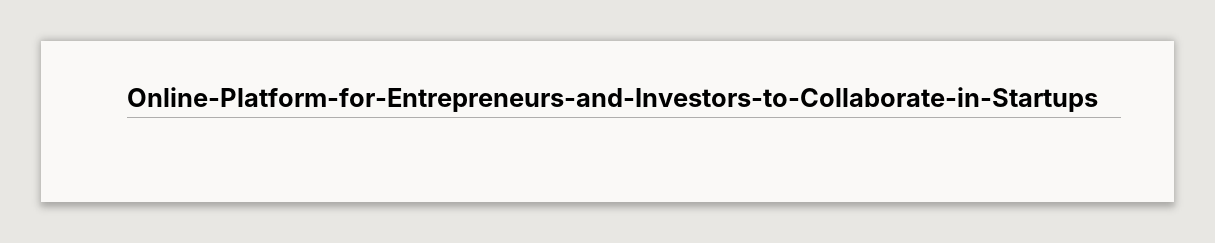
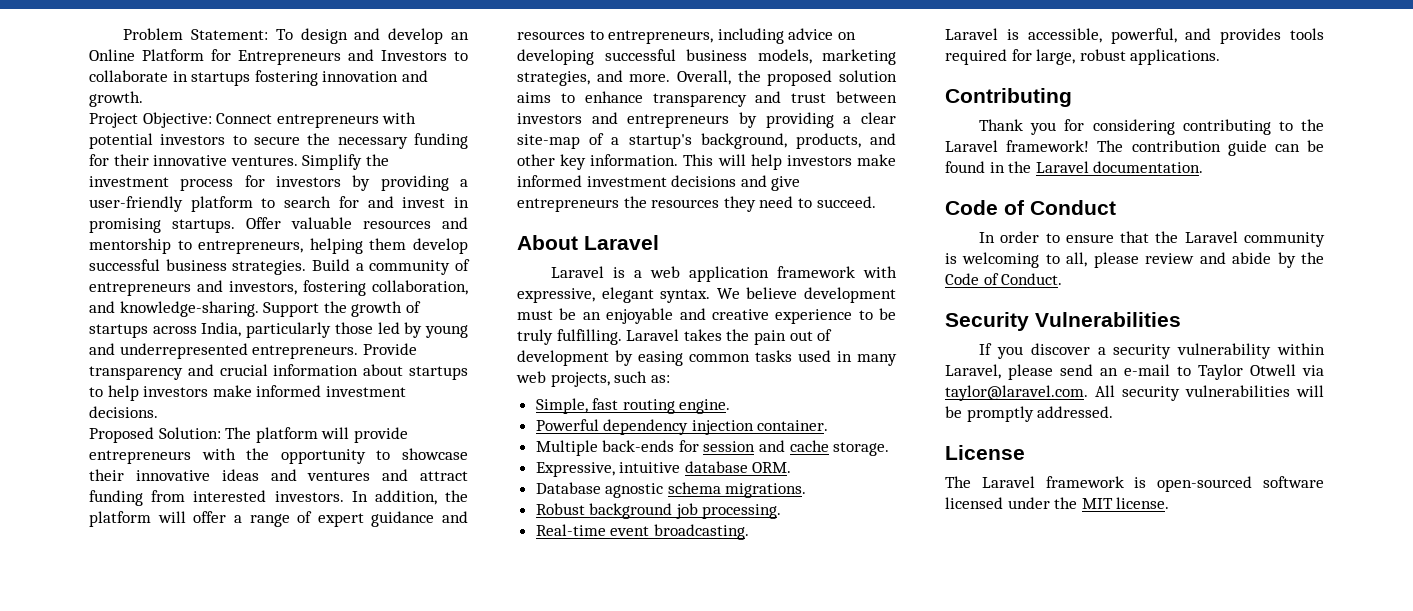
- Online-Platform-for-Entrepreneurs-and-Investors-to-Collaborate-in-Startups
+ Problem Statement: To design and develop an Online Platform for Entrepreneurs and Investors to collaborate in startups fostering innovation and growth.
+ Project Objective: Connect entrepreneurs with potential investors to secure the necessary funding for their innovative ventures. Simplify the investment process for investors by providing a user-friendly platform to search for and invest in promising startups. Offer valuable resources and mentorship to entrepreneurs, helping them develop successful business strategies. Build a community of entrepreneurs and investors, fostering collaboration, and knowledge-sharing. Support the growth of startups across India, particularly those led by young and underrepresented entrepreneurs. Provide transparency and crucial information about startups to help investors make informed investment decisions.
+ Proposed Solution: The platform will provide entrepreneurs with the opportunity to showcase their innovative ideas and ventures and attract funding from interested investors. In addition, the platform will offer a range of expert guidance and resources to entrepreneurs, including advice on developing successful business models, marketing strategies, and more. Overall, the proposed solution aims to enhance transparency and trust between investors and entrepreneurs by providing a clear site-map of a startup's background, products, and other key information. This will help investors make informed investment decisions and give entrepreneurs the resources they need to succeed.
+ About Laravel
+ Laravel is a web application framework with expressive, elegant syntax. We believe development must be an enjoyable and creative experience to be truly fulfilling. Laravel takes the pain out of development by easing common tasks used in many web projects, such as:
+ Simple, fast routing engine.
+ Powerful dependency injection container.
+ Multiple back-ends for session and cache storage.
+ Expressive, intuitive database ORM.
+ Database agnostic schema migrations.
+ Robust background job processing.
+ Real-time event broadcasting.
+ Laravel is accessible, powerful, and provides tools required for large, robust applications.
+ Contributing
+ Thank you for considering contributing to the Laravel framework! The contribution guide can be found in the Laravel documentation.
+ Code of Conduct
+ In order to ensure that the Laravel community is welcoming to all, please review and abide by the Code of Conduct.
+ Security Vulnerabilities
+ If you discover a security vulnerability within Laravel, please send an e-mail to Taylor Otwell via taylor@laravel.com. All security vulnerabilities will be promptly addressed.
+ License
+ The Laravel framework is open-sourced software licensed under the MIT license.

